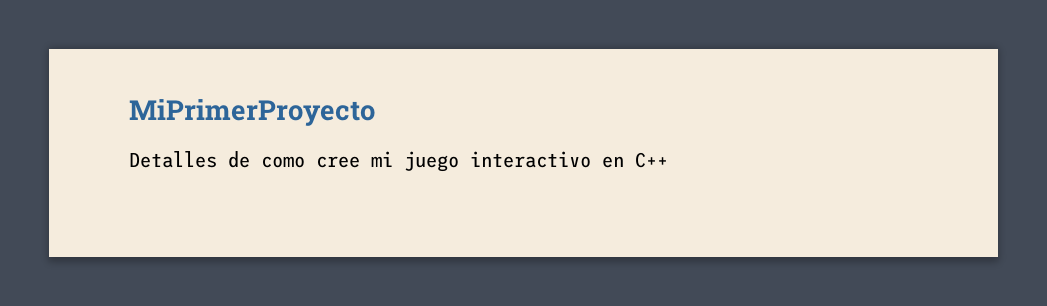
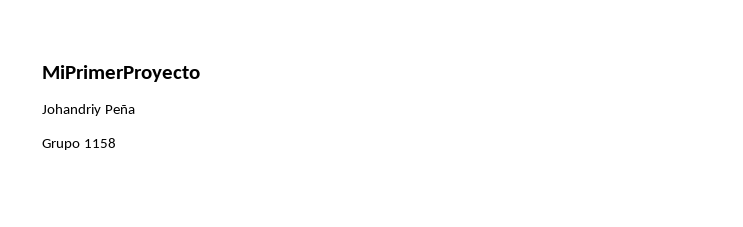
- Detalles de como cree mi juego interactivo en C++
+ Johandriy Peña
+ Grupo 1158

